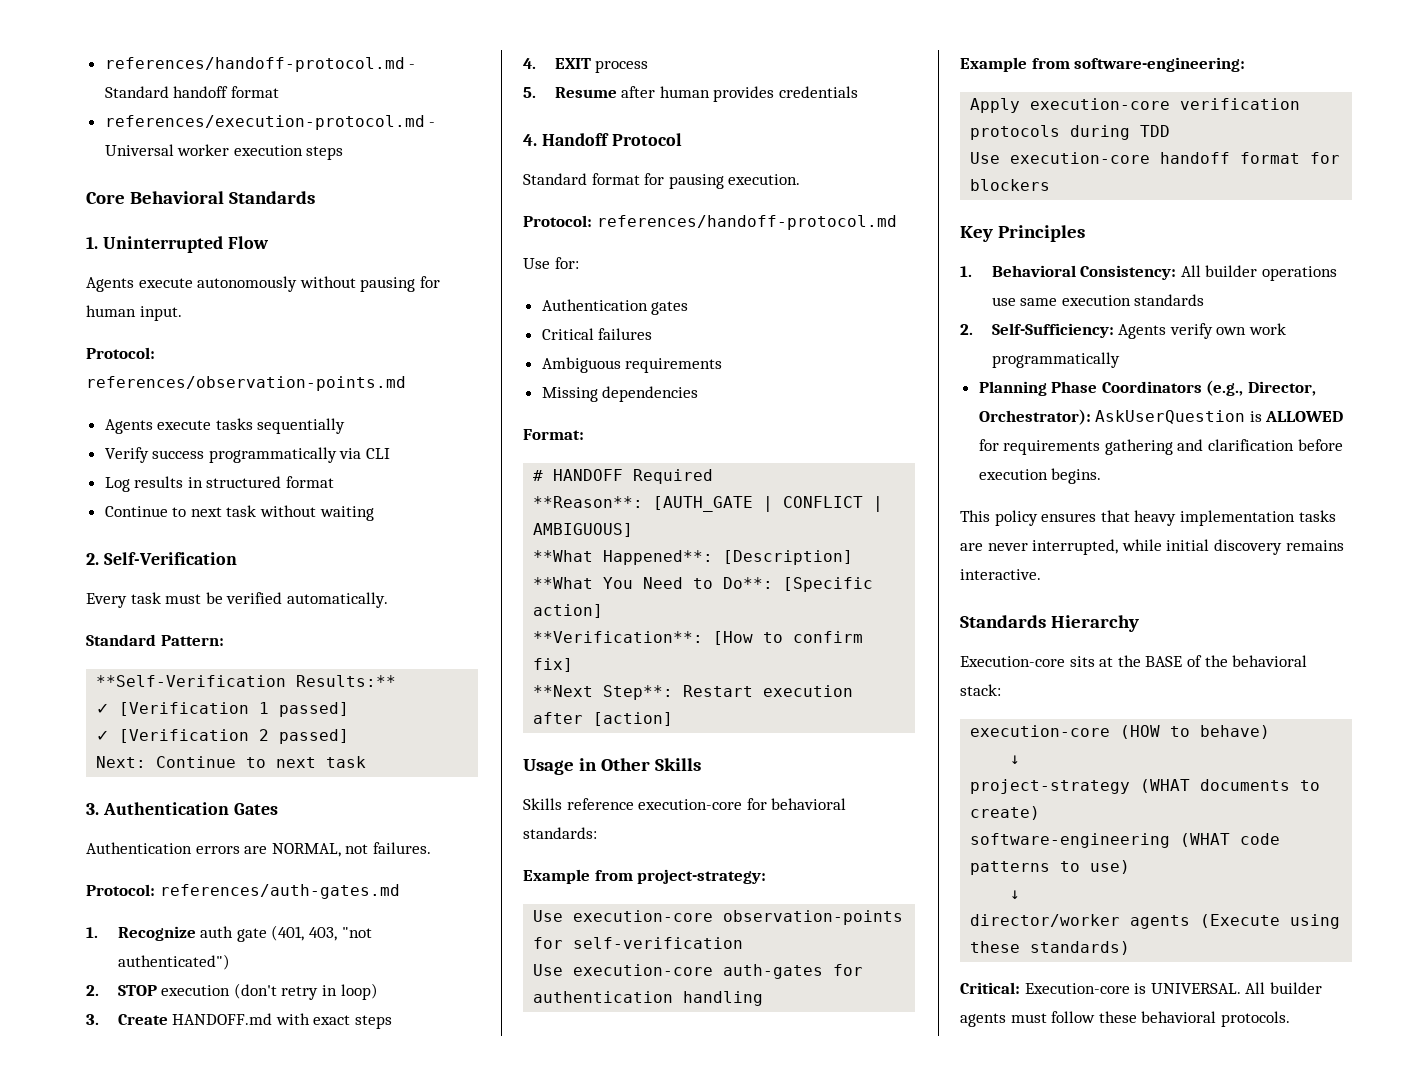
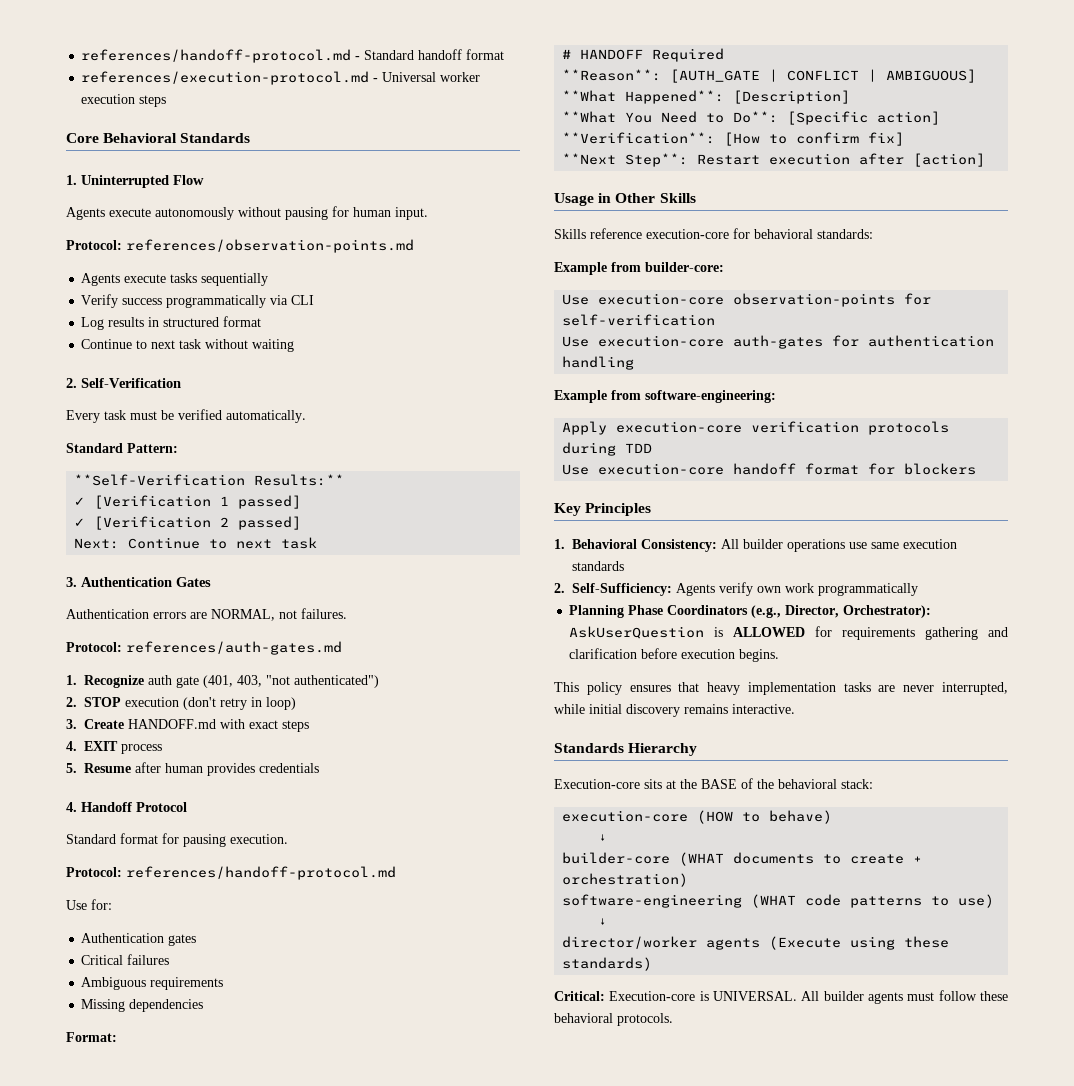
- Example from project-strategy:
+ Example from builder-core:
- project-strategy (WHAT documents to create)
+ builder-core (WHAT documents to create + orchestration)

